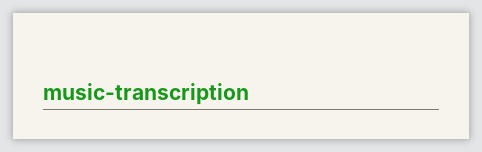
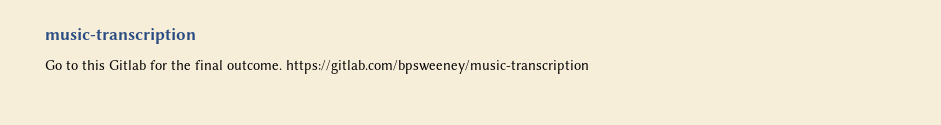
+ Go to this Gitlab for the final outcome. https://gitlab.com/bpsweeney/music-transcription

